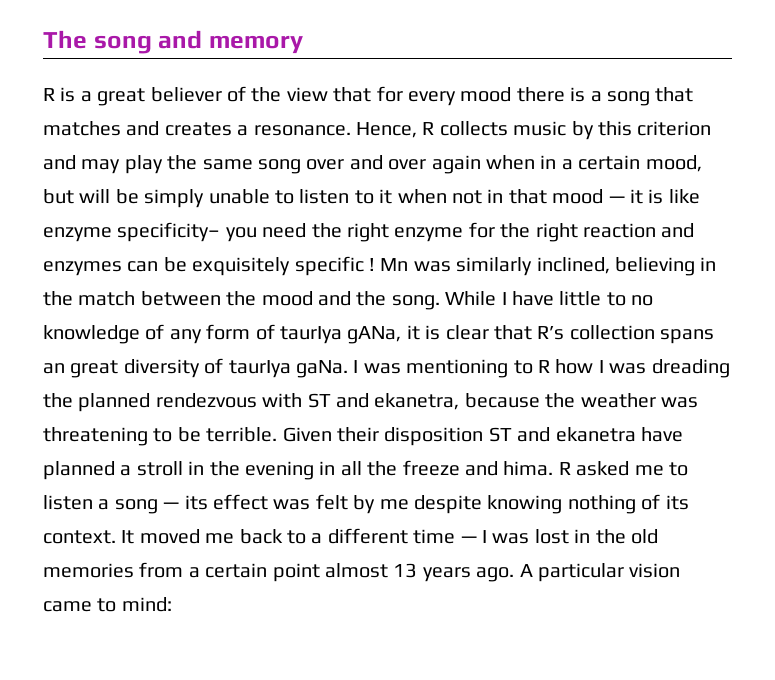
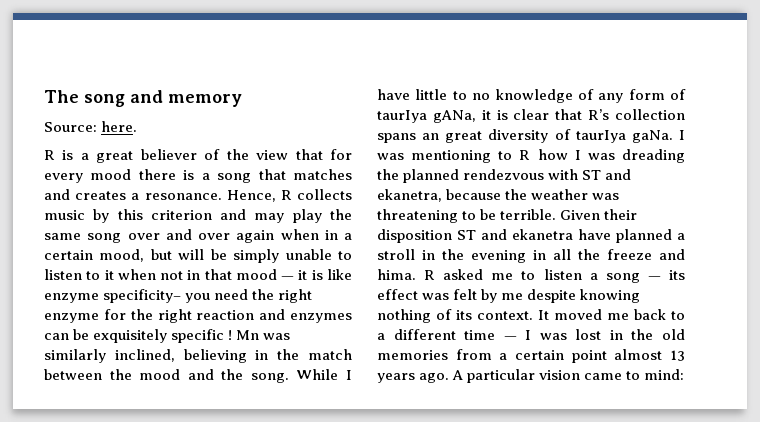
+ Source: here.

